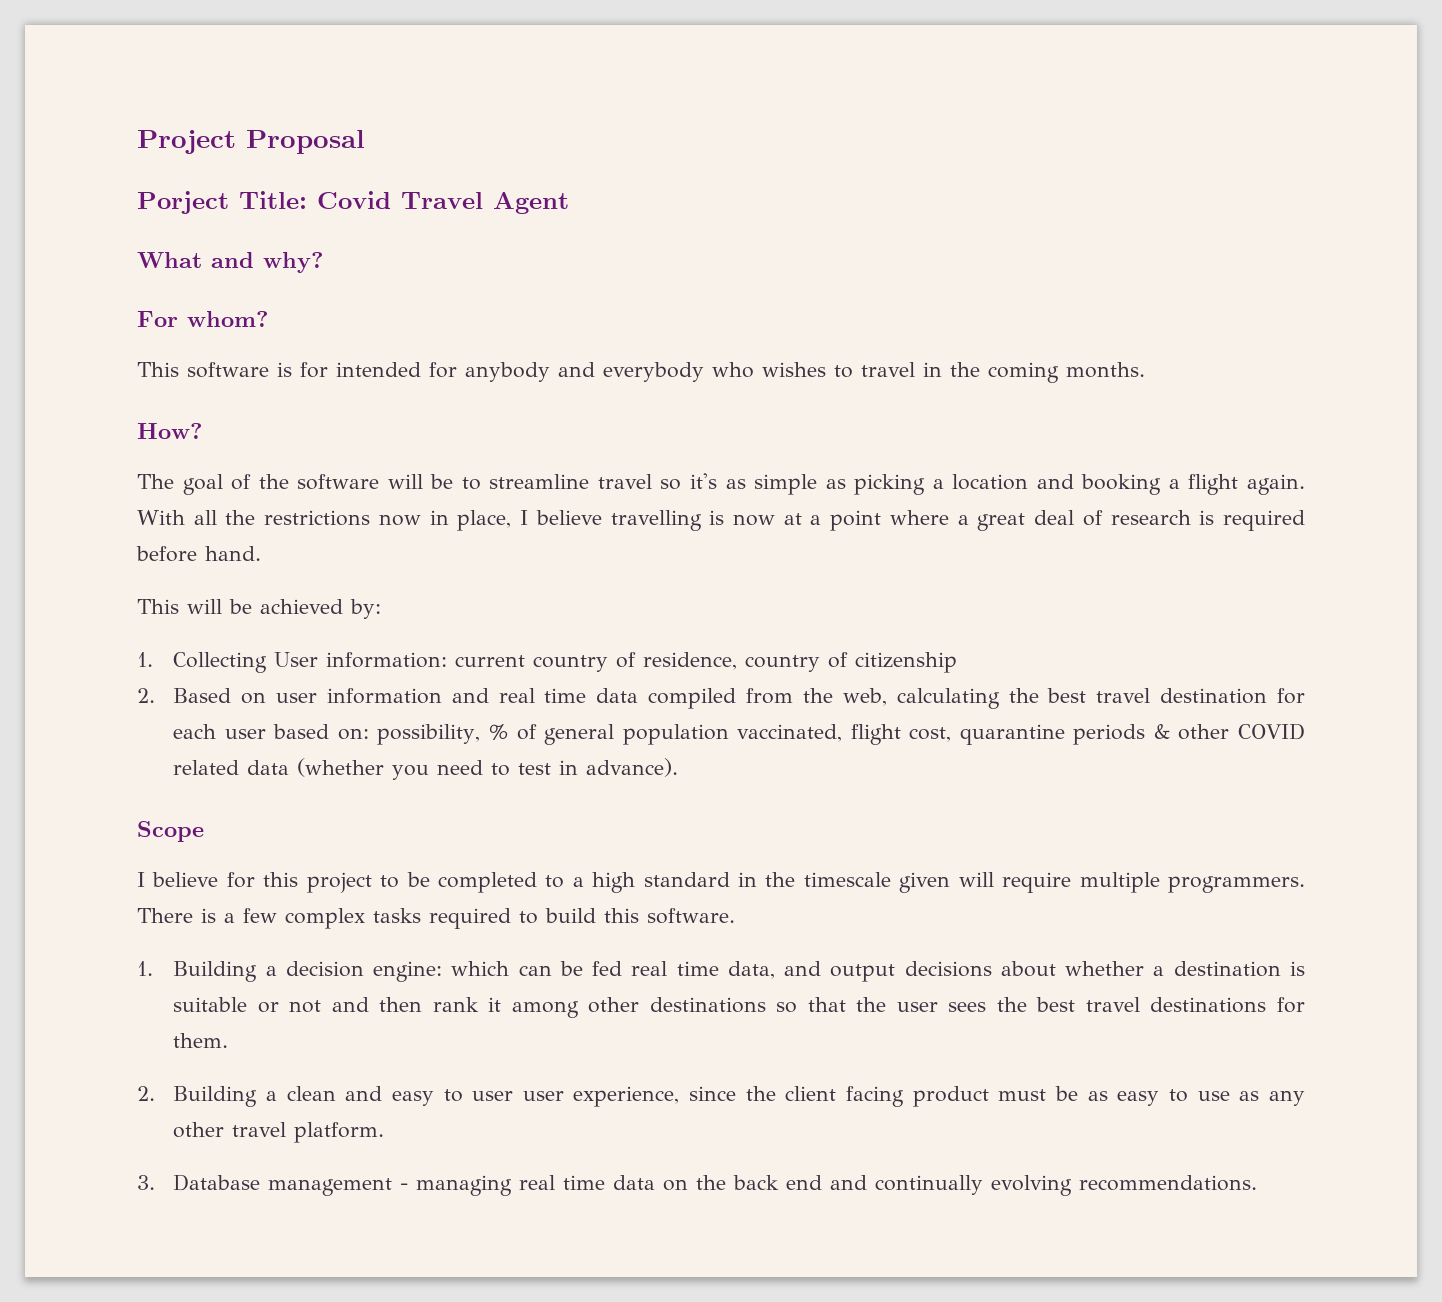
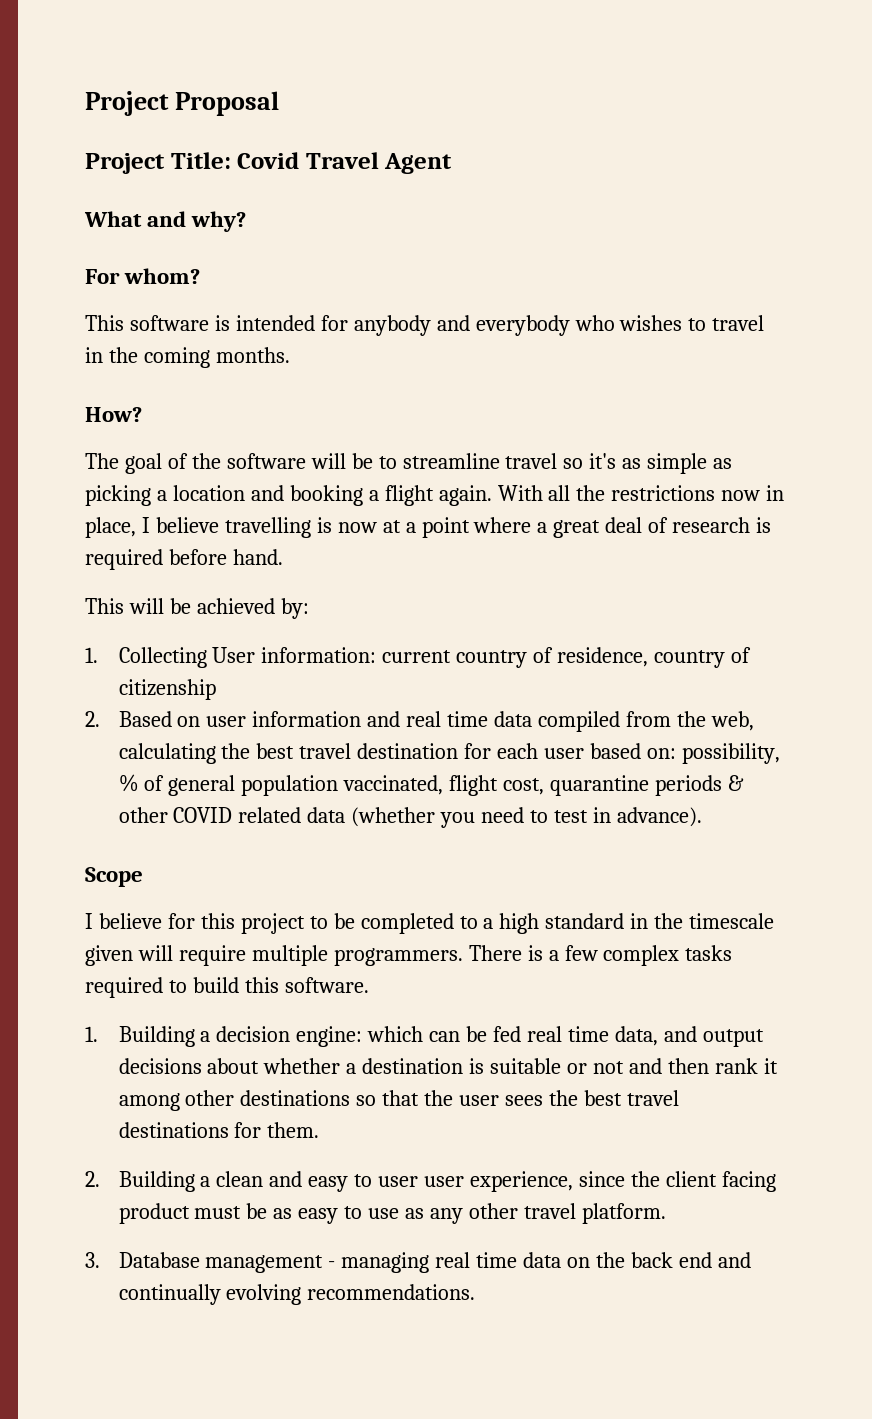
- Porject Title: Covid Travel Agent
+ Project Title: Covid Travel Agent
- This software is for intended for anybody and everybody who wishes to travel in the coming months.
+ This software is intended for anybody and everybody who wishes to travel in the coming months.

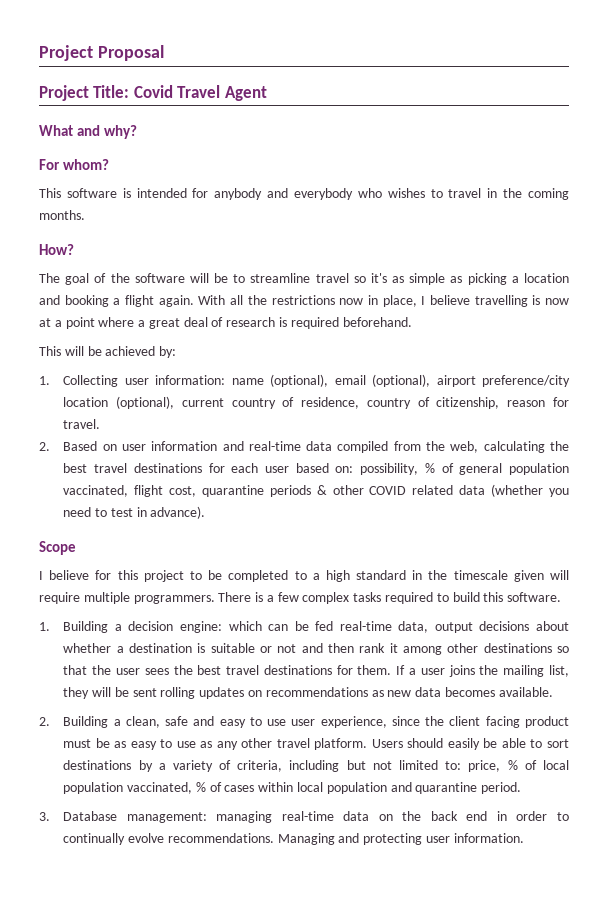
- With all the restrictions now in place, I believe travelling is now at a point where a great deal of research is required before hand.
+ With all the restrictions now in place, I believe travelling is now at a point where a great deal of research is required beforehand.
- 1. Collecting User information: current country of residence, country of citizenship
+ 1. Collecting user information: name (optional), email (optional), airport preference/city location (optional), current country of residence, country of citizenship, reason for travel.
- 2. Based on user information and real time data compiled from the web, calculating the best travel destination for each user based on: possibility, % of general population vaccinated, flight cost, quarantine periods & other COVID related data (whether you need to test in advance).
+ 2. Based on user information and real-time data compiled from the web, calculating the best travel destinations for each user based on: possibility, % of general population vaccinated, flight cost, quarantine periods & other COVID related data (whether you need to test in advance).
- 1. Building a decision engine: which can be fed real time data, and output decisions about whether a destination is suitable or not and then rank it among other destinations so that the user sees the best travel destinations for them.
+ 1. Building a decision engine: which can be fed real-time data, output decisions about whether a destination is suitable or not and then rank it among other destinations so that the user sees the best travel destinations for them. If a user joins the mailing list, they will be sent rolling updates on recommendations as new data becomes available.
- 2. Building a clean and easy to user user experience, since the client facing product must be as easy to use as any other travel platform.
- 3. Database management - managing real time data on the back end and continually evolving recommendations.
+ 2. Building a clean, safe and easy to use user experience, since the client facing product must be as easy to use as any other travel platform. Users should easily be able to sort destinations by a variety of criteria, including but not limited to: price, % of local population vaccinated, % of cases within local population and quarantine period.
+ 3. Database management: managing real-time data on the back end in order to continually evolve recommendations. Managing and protecting user information.

